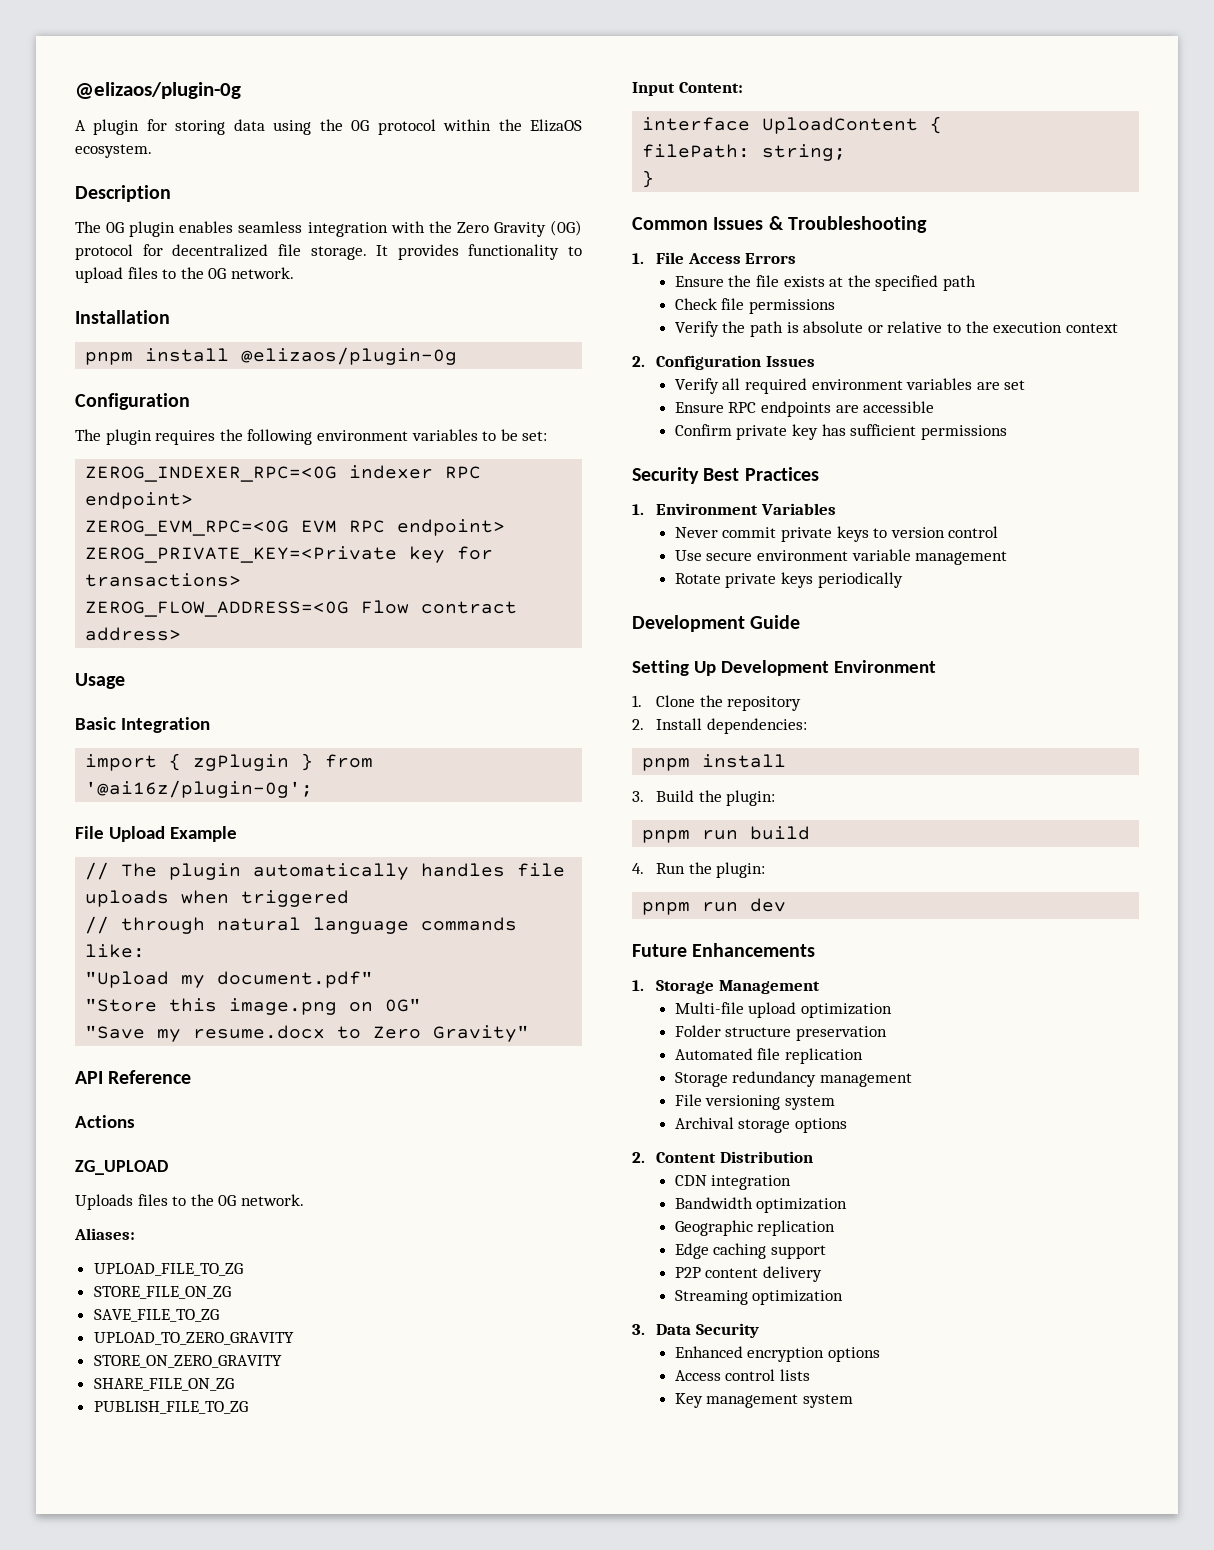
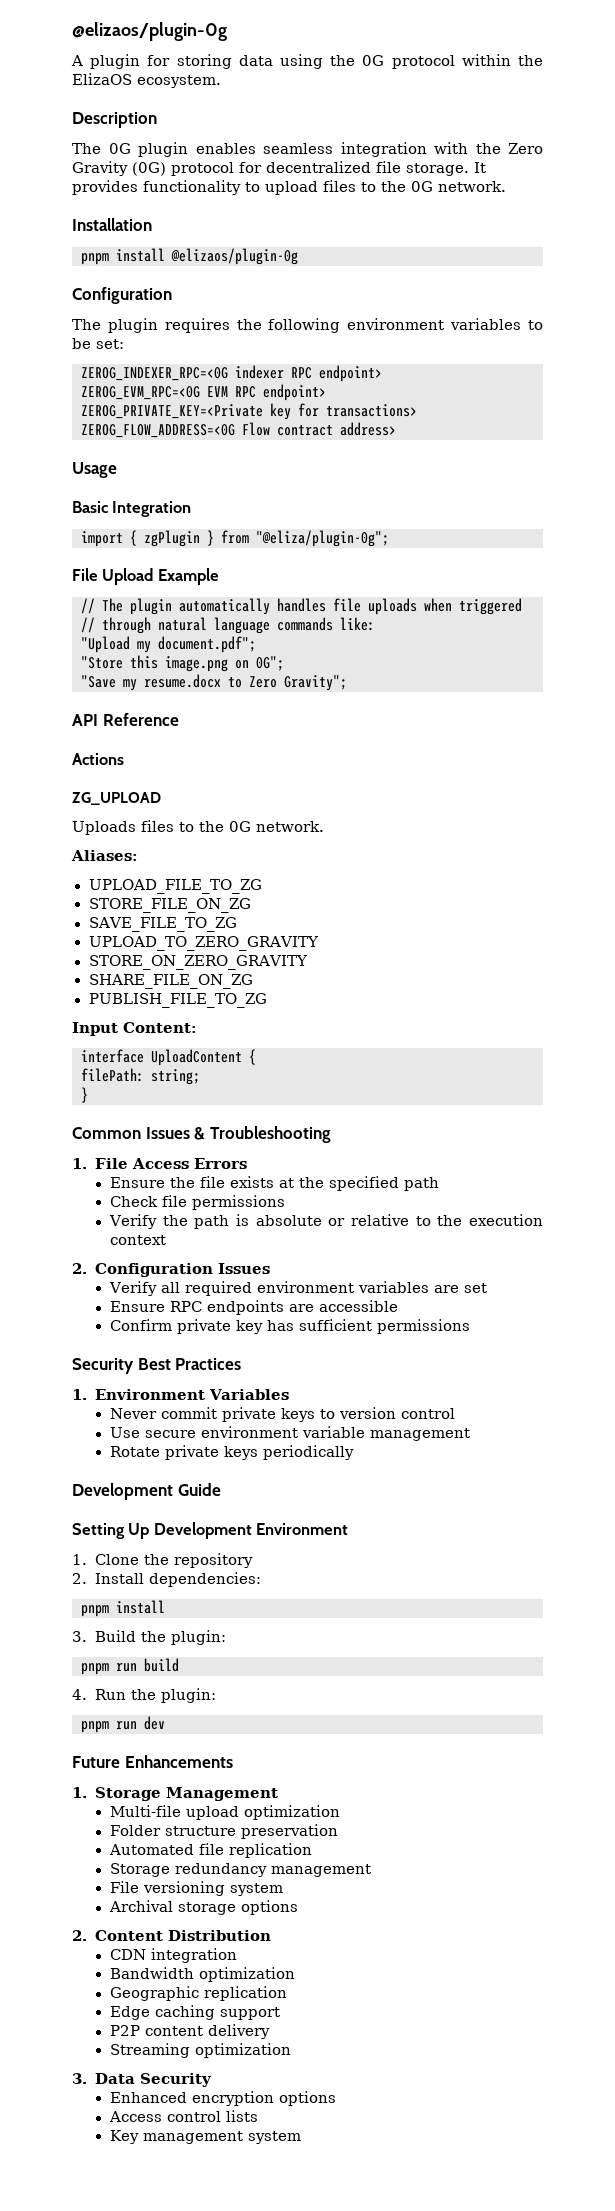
- import { zgPlugin } from '@ai16z/plugin-0g';
+ import { zgPlugin } from "@eliza/plugin-0g";
- "Upload my document.pdf"
+ "Upload my document.pdf";
- "Store this image.png on 0G"
+ "Store this image.png on 0G";
- "Save my resume.docx to Zero Gravity"
+ "Save my resume.docx to Zero Gravity";

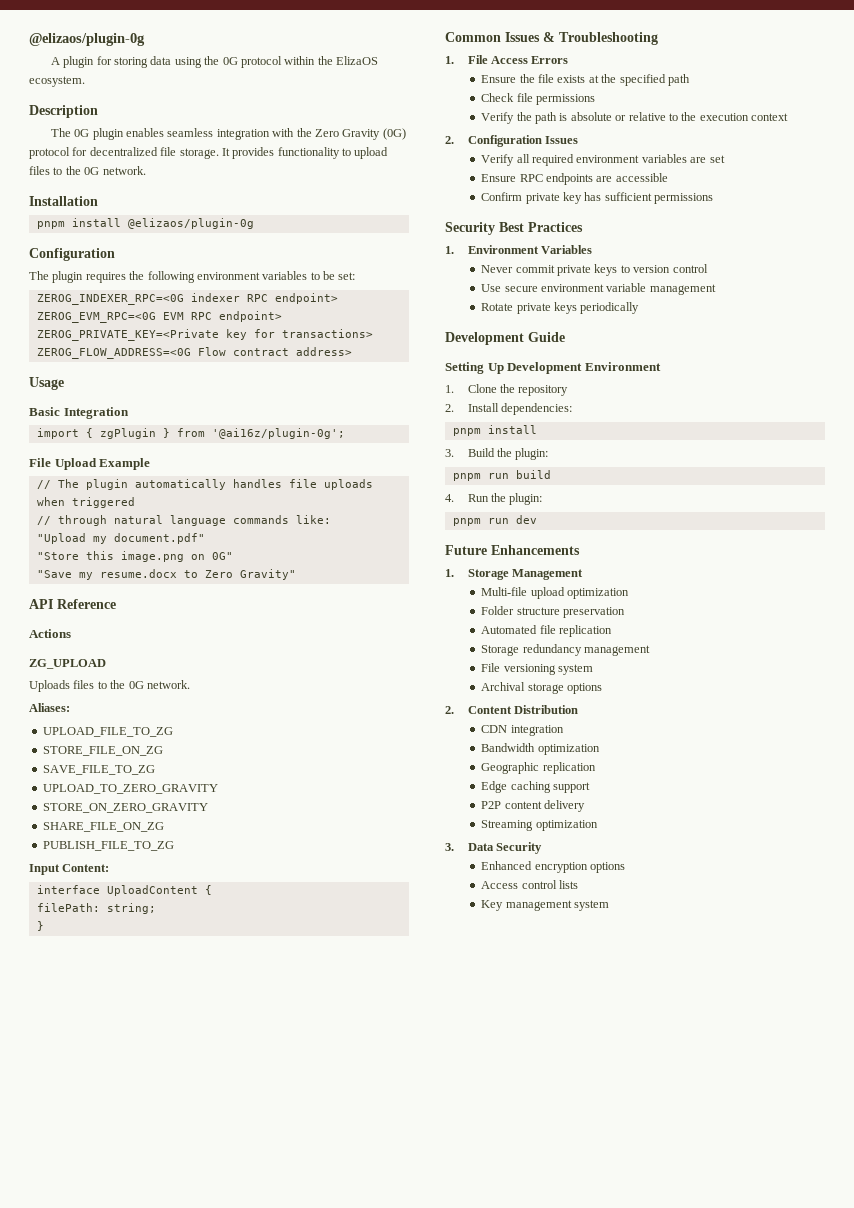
- import { zgPlugin } from "@eliza/plugin-0g";
+ import { zgPlugin } from '@ai16z/plugin-0g';
- "Upload my document.pdf";
+ "Upload my document.pdf"
- "Store this image.png on 0G";
+ "Store this image.png on 0G"
- "Save my resume.docx to Zero Gravity";
+ "Save my resume.docx to Zero Gravity"

